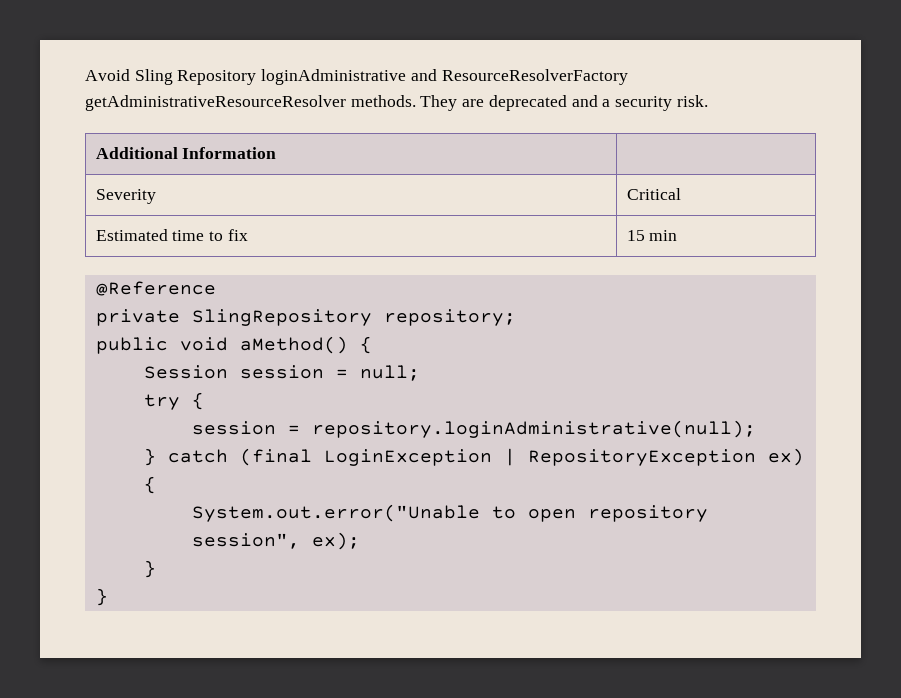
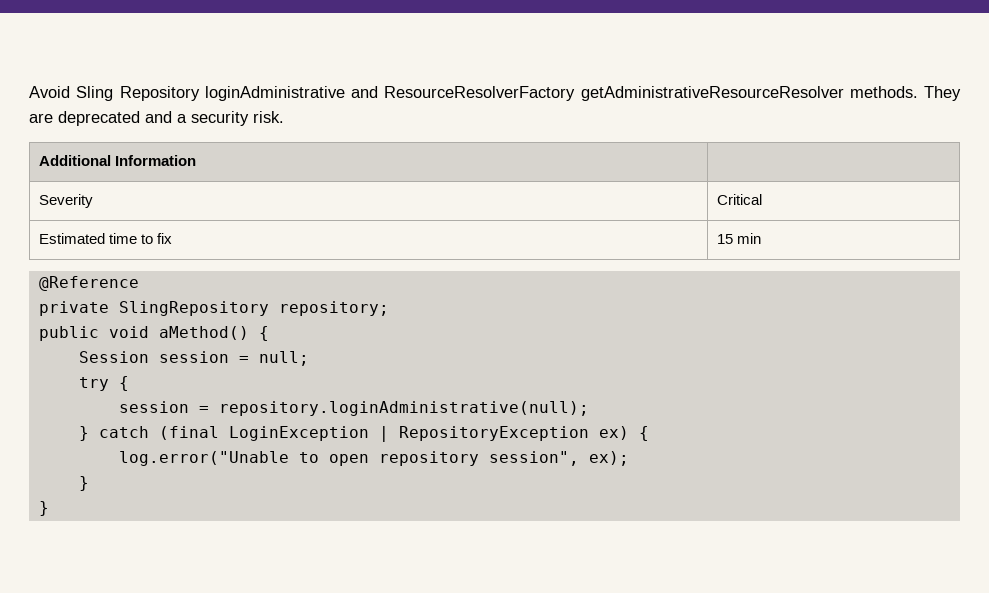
- System.out.error("Unable to open repository session", ex);
+ log.error("Unable to open repository session", ex);

